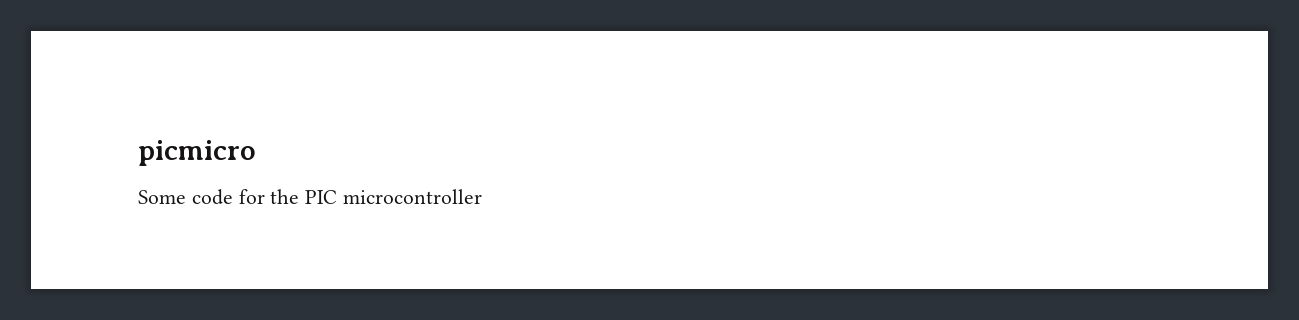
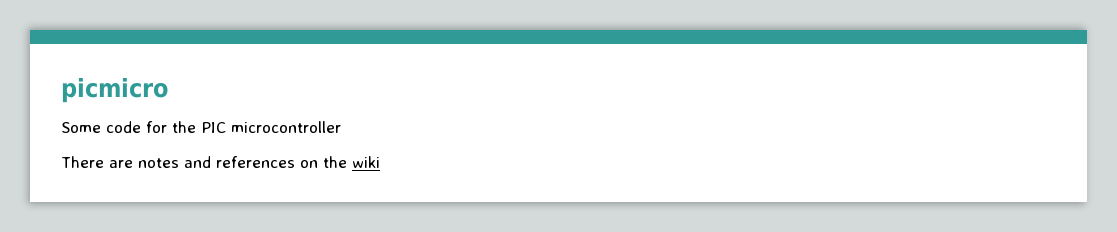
+ There are notes and references on the wiki

